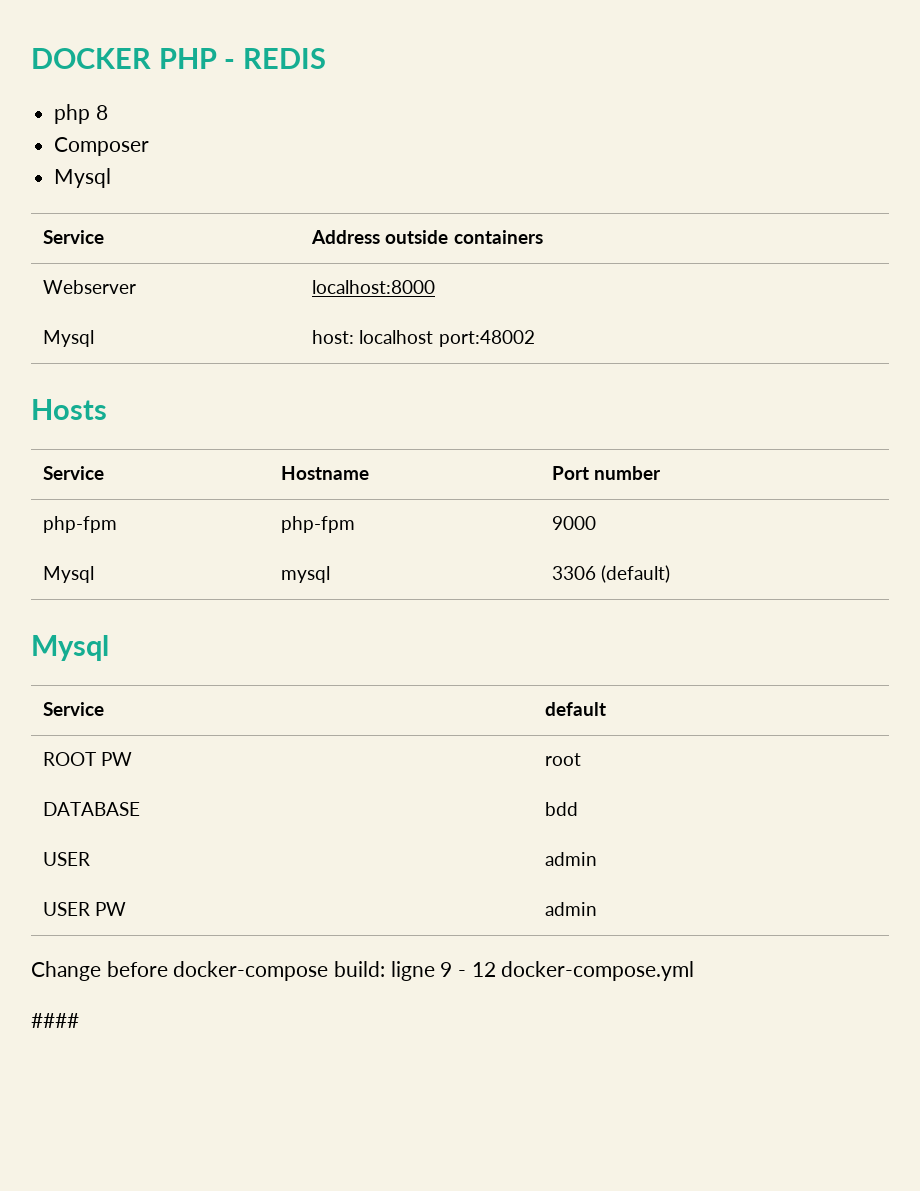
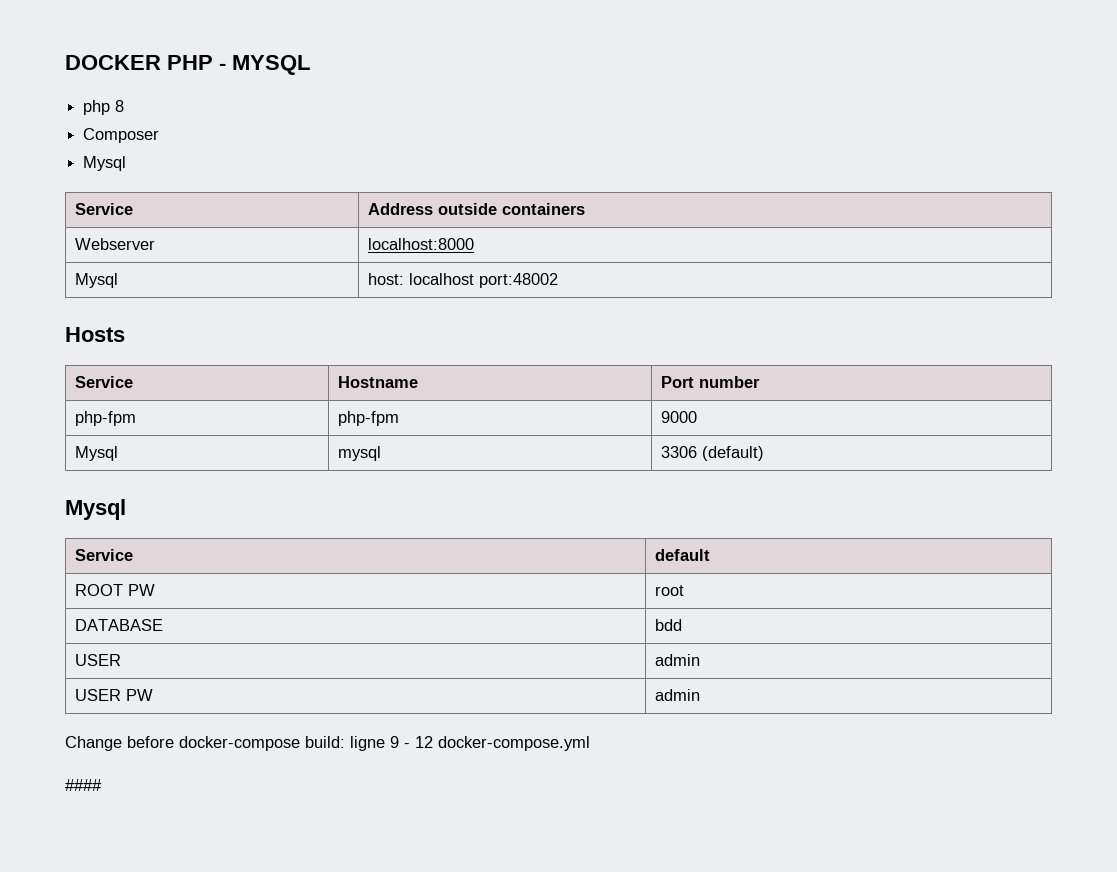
- DOCKER PHP - REDIS
+ DOCKER PHP - MYSQL

